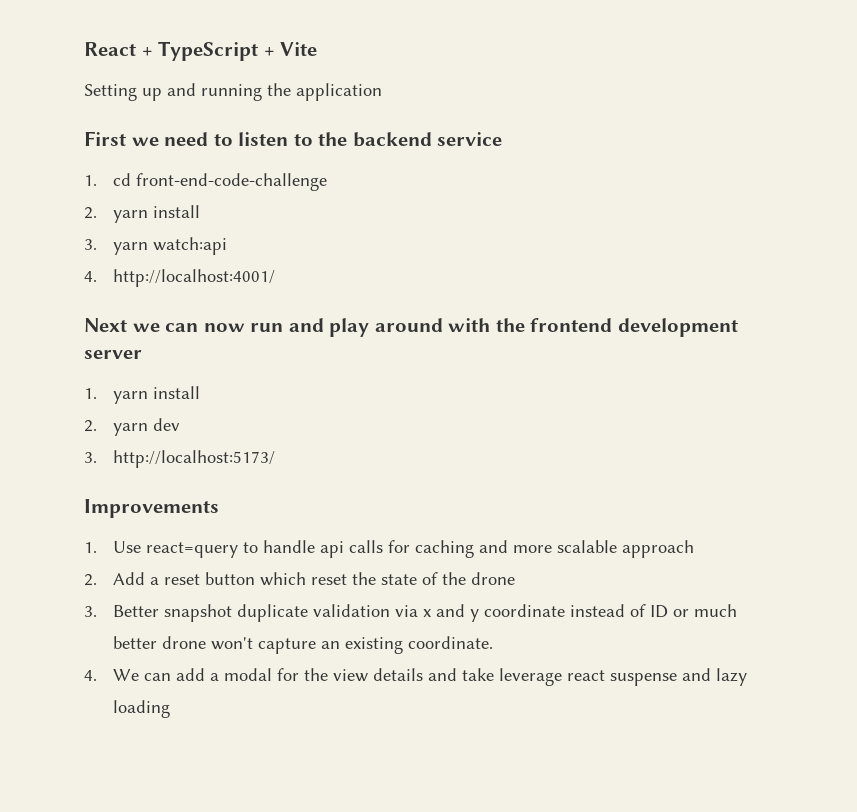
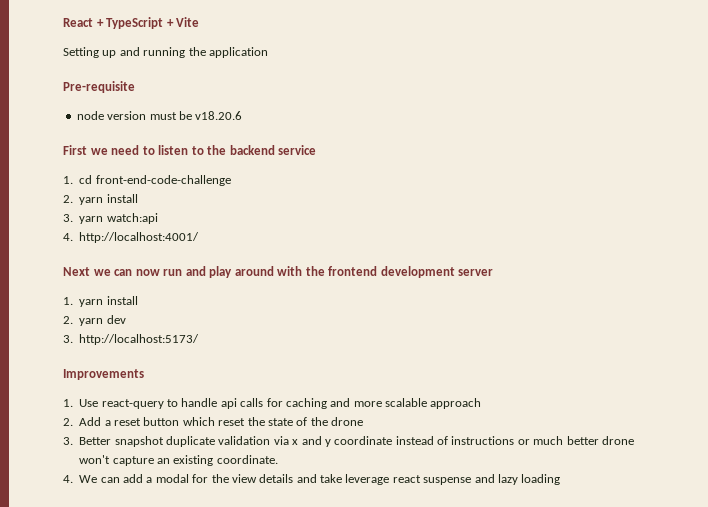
+ Pre-requisite
+ node version must be v18.20.6
- 1. Use react=query to handle api calls for caching and more scalable approach
+ 1. Use react-query to handle api calls for caching and more scalable approach
- 3. Better snapshot duplicate validation via x and y coordinate instead of ID or much better drone won't capture an existing coordinate.
+ 3. Better snapshot duplicate validation via x and y coordinate instead of instructions or much better drone won't capture an existing coordinate.

